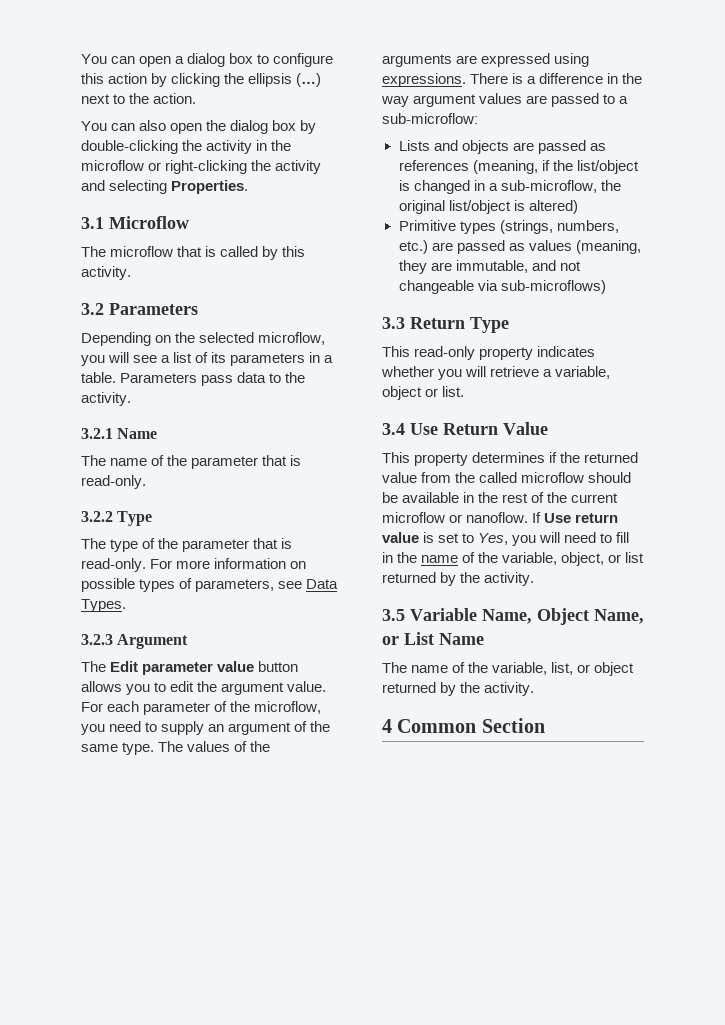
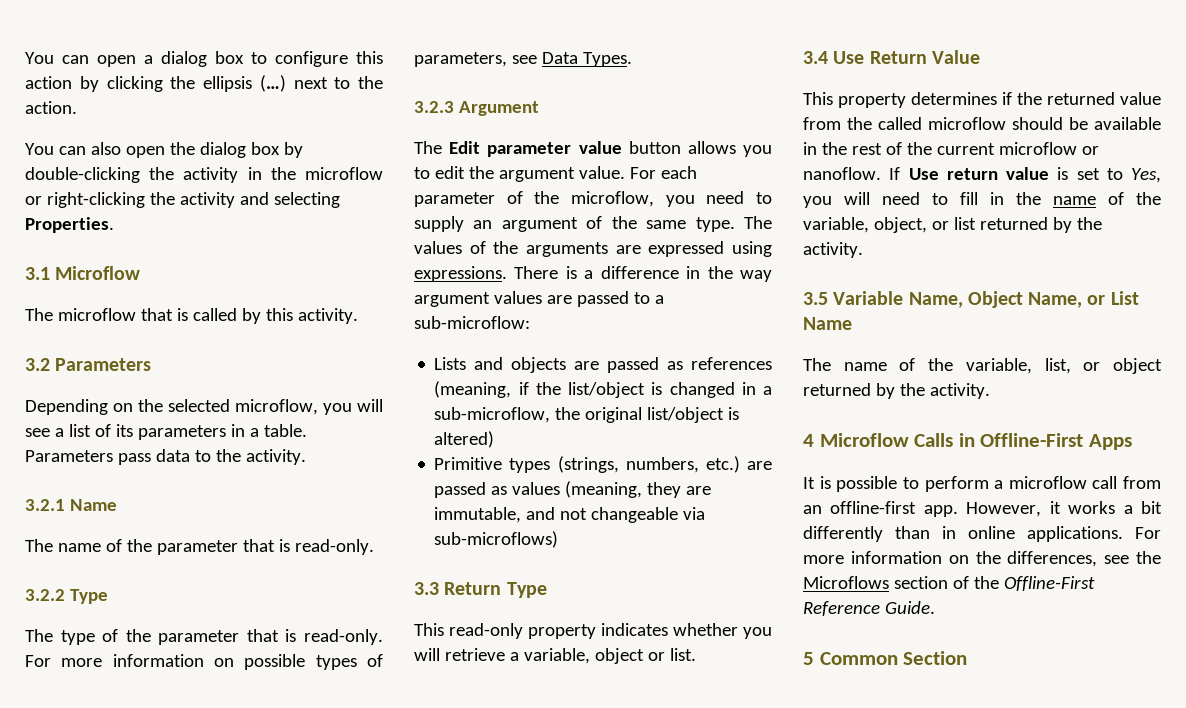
- 4 Common Section
+ 4 Microflow Calls in Offline-First Apps
+ It is possible to perform a microflow call from an offline-first app. However, it works a bit differently than in online applications. For more information on the differences, see the Microflows section of the Offline-First Reference Guide.
+ 5 Common Section

